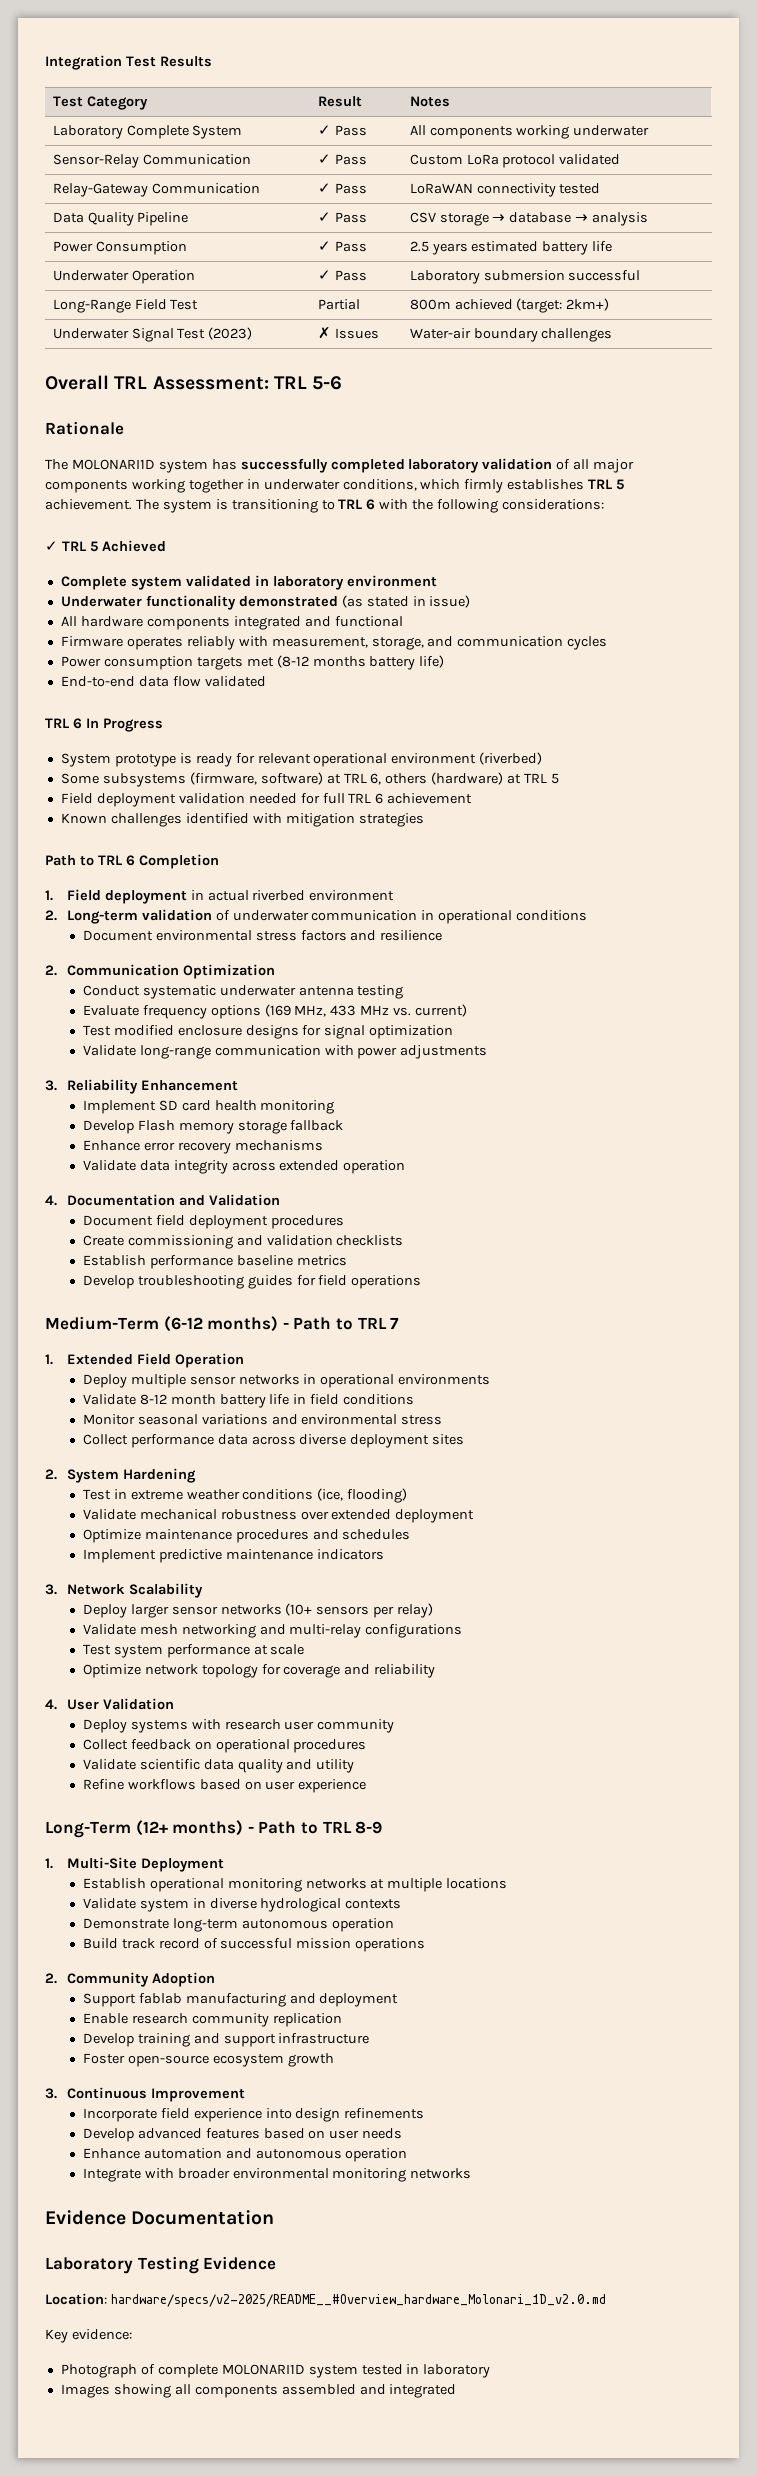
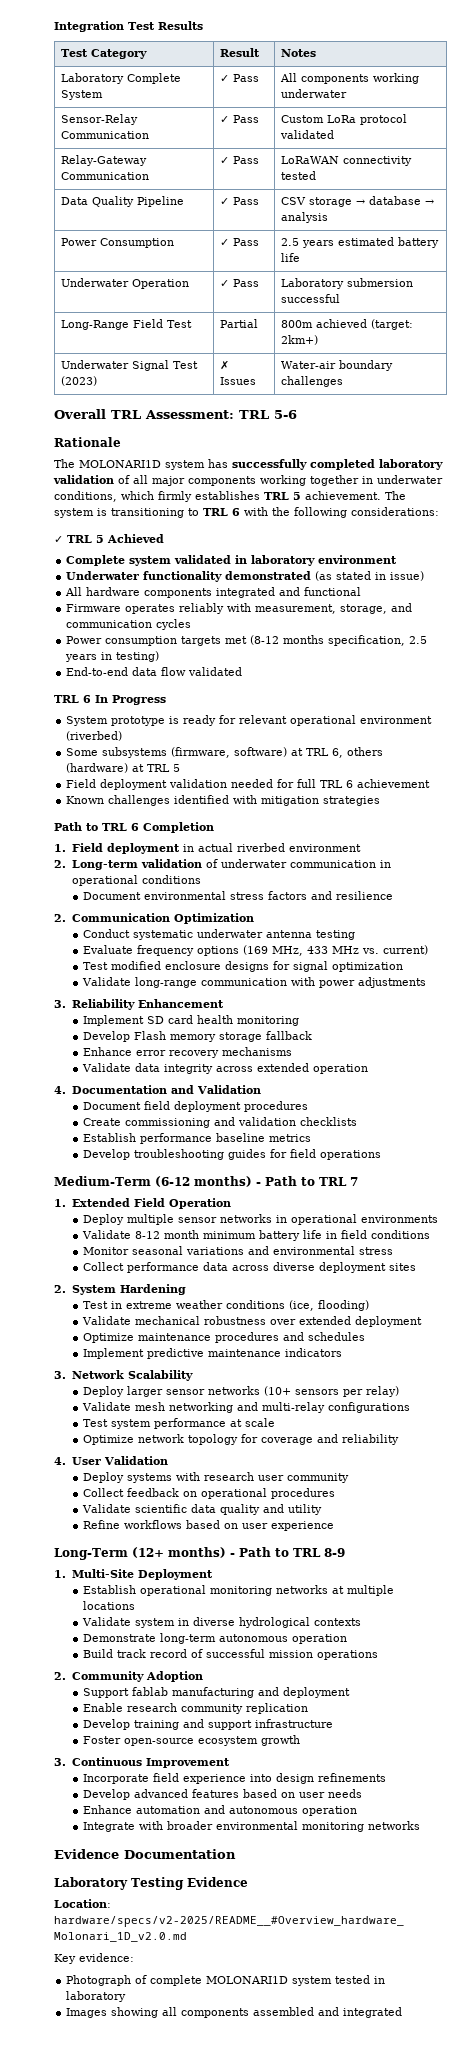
- Power consumption targets met (8-12 months battery life)
+ Power consumption targets met (8-12 months specification, 2.5 years in testing)
- Validate 8-12 month battery life in field conditions
+ Validate 8-12 month minimum battery life in field conditions

